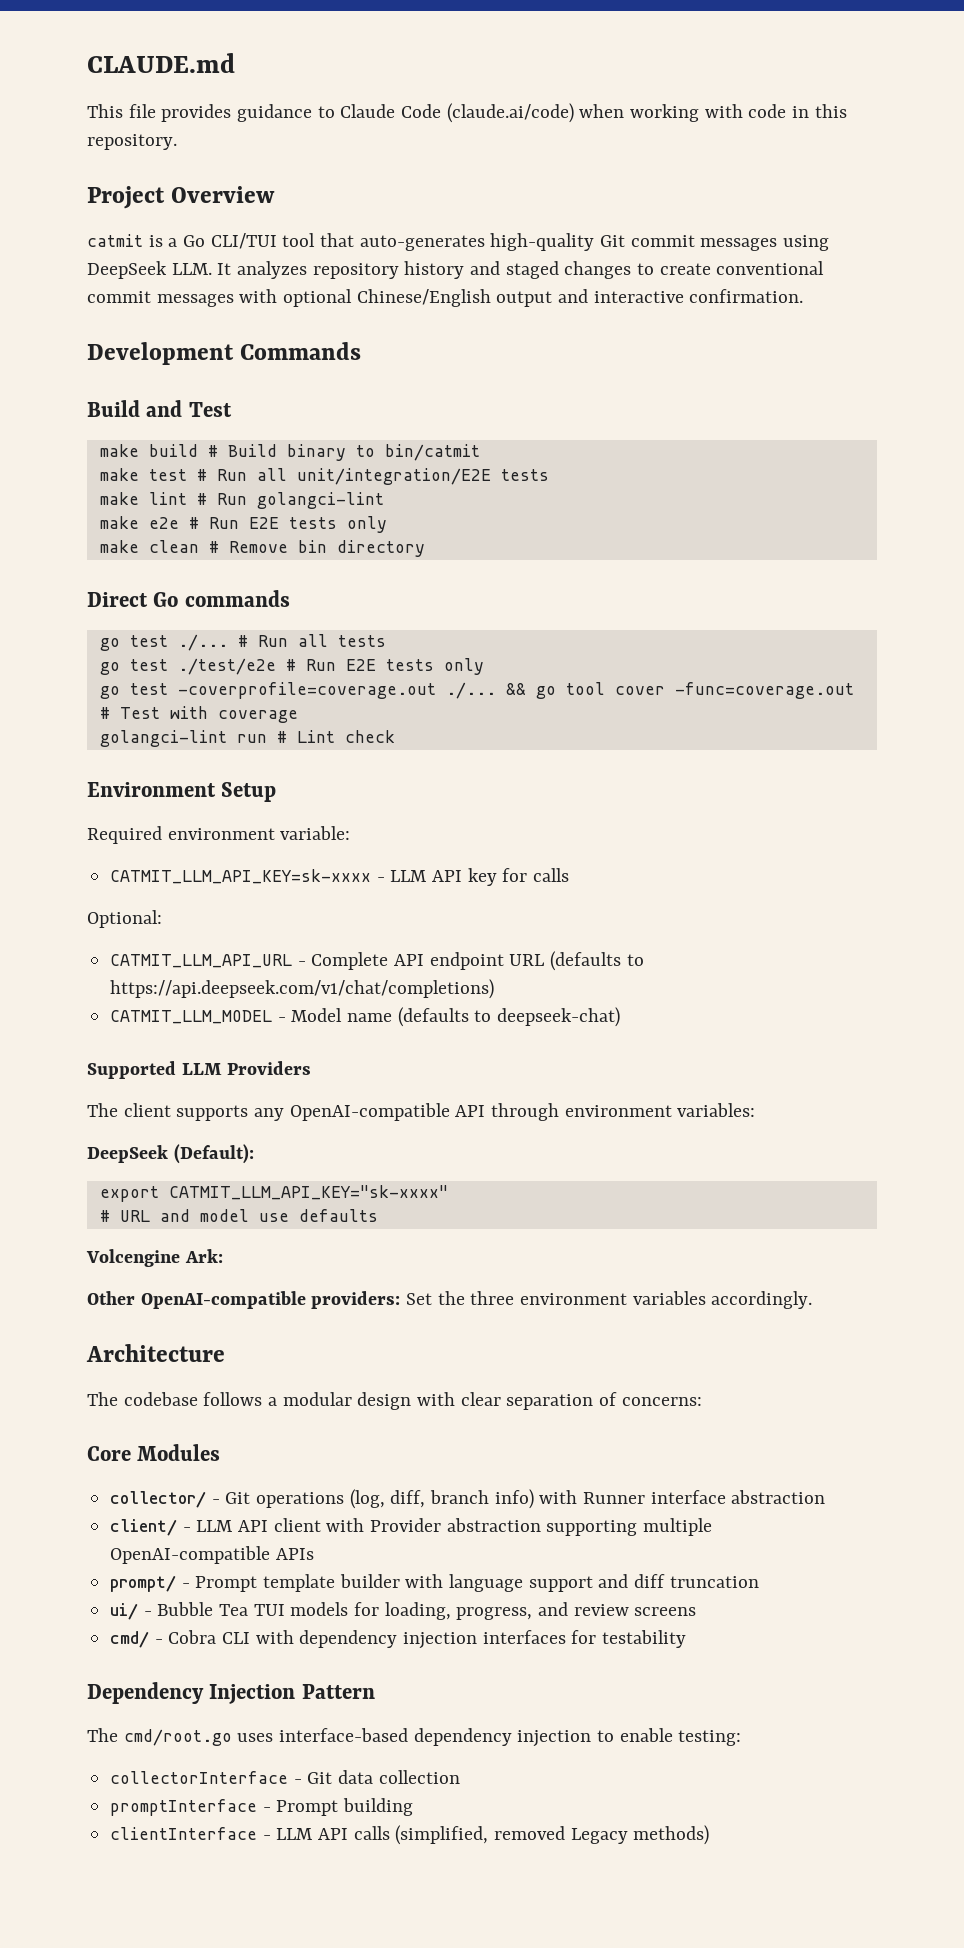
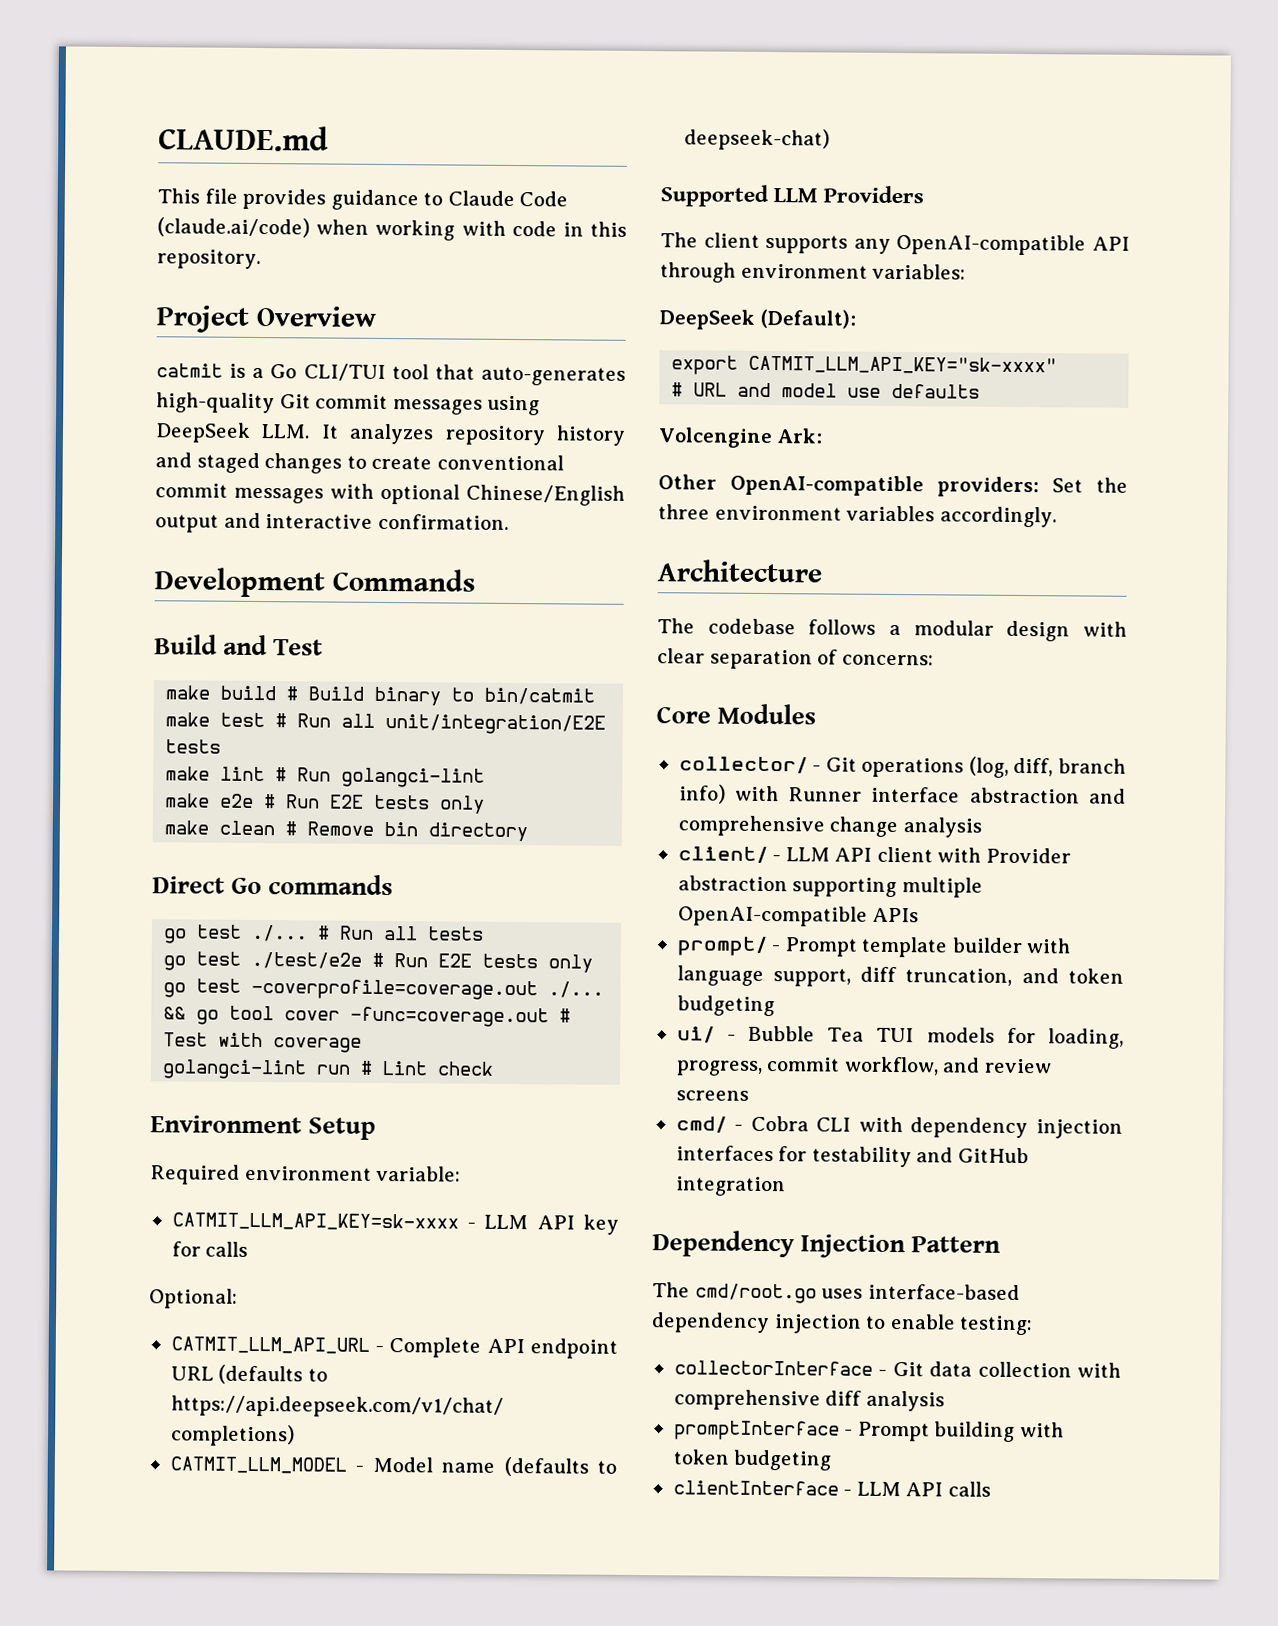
- collector/ - Git operations (log, diff, branch info) with Runner interface abstraction
+ collector/ - Git operations (log, diff, branch info) with Runner interface abstraction and comprehensive change analysis
- prompt/ - Prompt template builder with language support and diff truncation
+ prompt/ - Prompt template builder with language support, diff truncation, and token budgeting
- ui/ - Bubble Tea TUI models for loading, progress, and review screens
+ ui/ - Bubble Tea TUI models for loading, progress, commit workflow, and review screens
- cmd/ - Cobra CLI with dependency injection interfaces for testability
+ cmd/ - Cobra CLI with dependency injection interfaces for testability and GitHub integration
- collectorInterface - Git data collection
+ collectorInterface - Git data collection with comprehensive diff analysis
- promptInterface - Prompt building
+ promptInterface - Prompt building with token budgeting
- clientInterface - LLM API calls (simplified, removed Legacy methods)
+ clientInterface - LLM API calls

